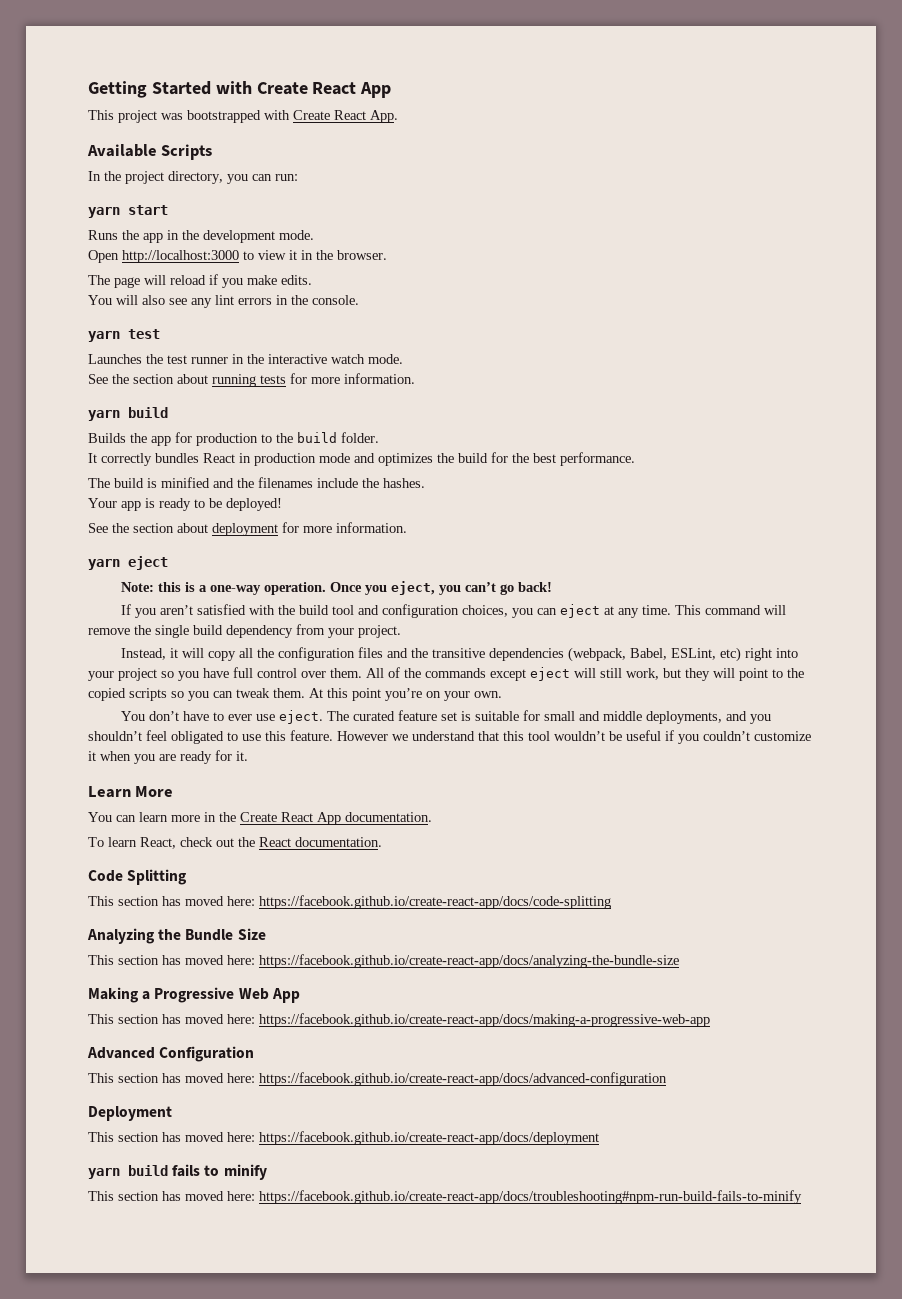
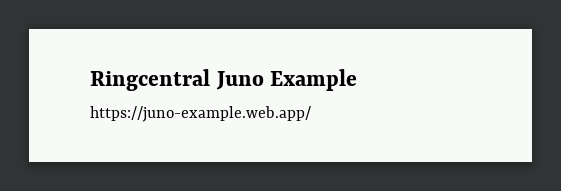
- Getting Started with Create React App
- This project was bootstrapped with Create React App.
- Available Scripts
- In the project directory, you can run:
- yarn start
- Runs the app in the development mode.
- Open http://localhost:3000 to view it in the browser.
- The page will reload if you make edits.
- You will also see any lint errors in the console.
- yarn test
- Launches the test runner in the interactive watch mode.
- See the section about running tests for more information.
- yarn build
- Builds the app for production to the build folder.
- It correctly bundles React in production mode and optimizes the build for the best performance.
- The build is minified and the filenames include the hashes.
- Your app is ready to be deployed!
- See the section about deployment for more information.
- yarn eject
- Note: this is a one-way operation. Once you eject, you can’t go back!
- If you aren’t satisfied with the build tool and configuration choices, you can eject at any time. This command will remove the single build dependency from your project.
- Instead, it will copy all the configuration files and the transitive dependencies (webpack, Babel, ESLint, etc) right into your project so you have full control over them. All of the commands except eject will still work, but they will point to the copied scripts so you can tweak them. At this point you’re on your own.
- You don’t have to ever use eject. The curated feature set is suitable for small and middle deployments, and you shouldn’t feel obligated to use this feature. However we understand that this tool wouldn’t be useful if you couldn’t customize it when you are ready for it.
- Learn More
- You can learn more in the Create React App documentation.
- To learn React, check out the React documentation.
- Code Splitting
- This section has moved here: https://facebook.github.io/create-react-app/docs/code-splitting
- Analyzing the Bundle Size
- This section has moved here: https://facebook.github.io/create-react-app/docs/analyzing-the-bundle-size
- Making a Progressive Web App
- This section has moved here: https://facebook.github.io/create-react-app/docs/making-a-progressive-web-app
- Advanced Configuration
- This section has moved here: https://facebook.github.io/create-react-app/docs/advanced-configuration
- Deployment
- This section has moved here: https://facebook.github.io/create-react-app/docs/deployment
- yarn build fails to minify
- This section has moved here: https://facebook.github.io/create-react-app/docs/troubleshooting#npm-run-build-fails-to-minify
+ Ringcentral Juno Example
+ https://juno-example.web.app/

